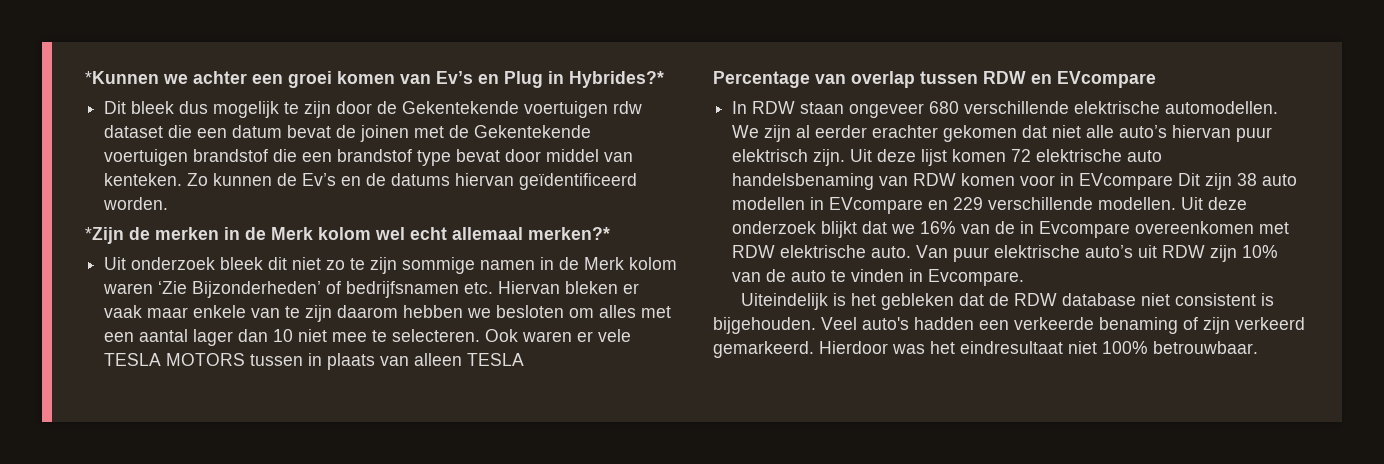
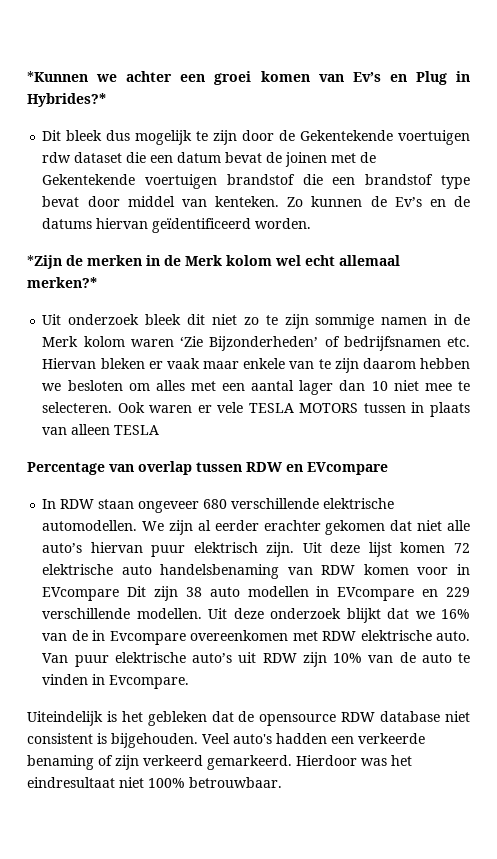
- Uiteindelijk is het gebleken dat de RDW database niet consistent is bijgehouden.
+ Uiteindelijk is het gebleken dat de opensource RDW database niet consistent is bijgehouden.

